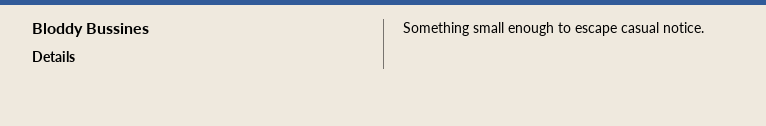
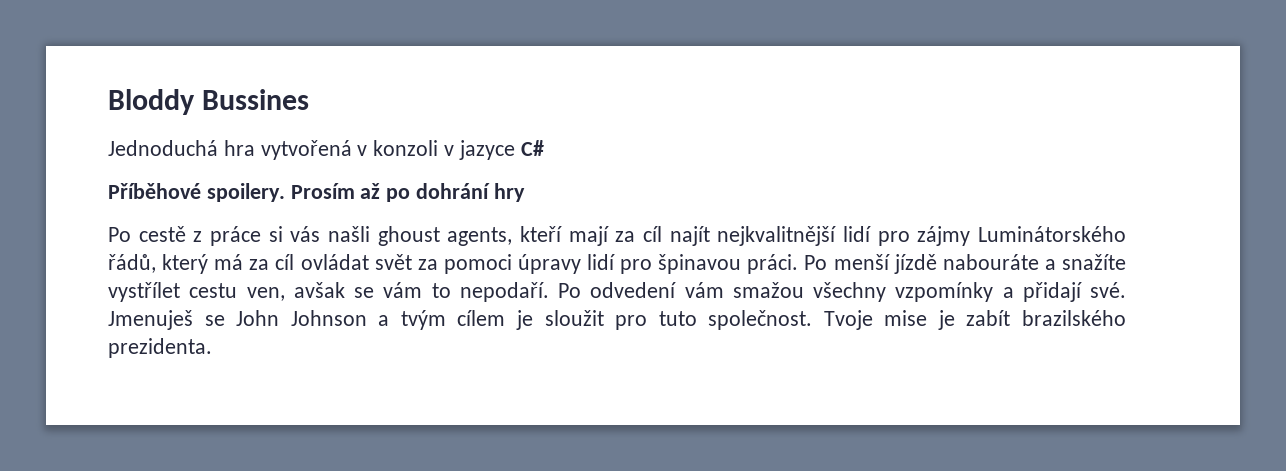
- Details
- Something small enough to escape casual notice.
+ Jednoduchá hra vytvořená v konzoli v jazyce C#
+ Příběhové spoilery. Prosím až po dohrání hry
+ Po cestě z práce si vás našli ghoust agents, kteří mají za cíl najít nejkvalitnější lidí pro zájmy Luminátorského řádů, který má za cíl ovládat svět za pomoci úpravy lidí pro špinavou práci. Po menší jízdě nabouráte a snažíte vystřílet cestu ven, avšak se vám to nepodaří. Po odvedení vám smažou všechny vzpomínky a přidají své. Jmenuješ se John Johnson a tvým cílem je sloužit pro tuto společnost. Tvoje mise je zabít brazilského prezidenta.

